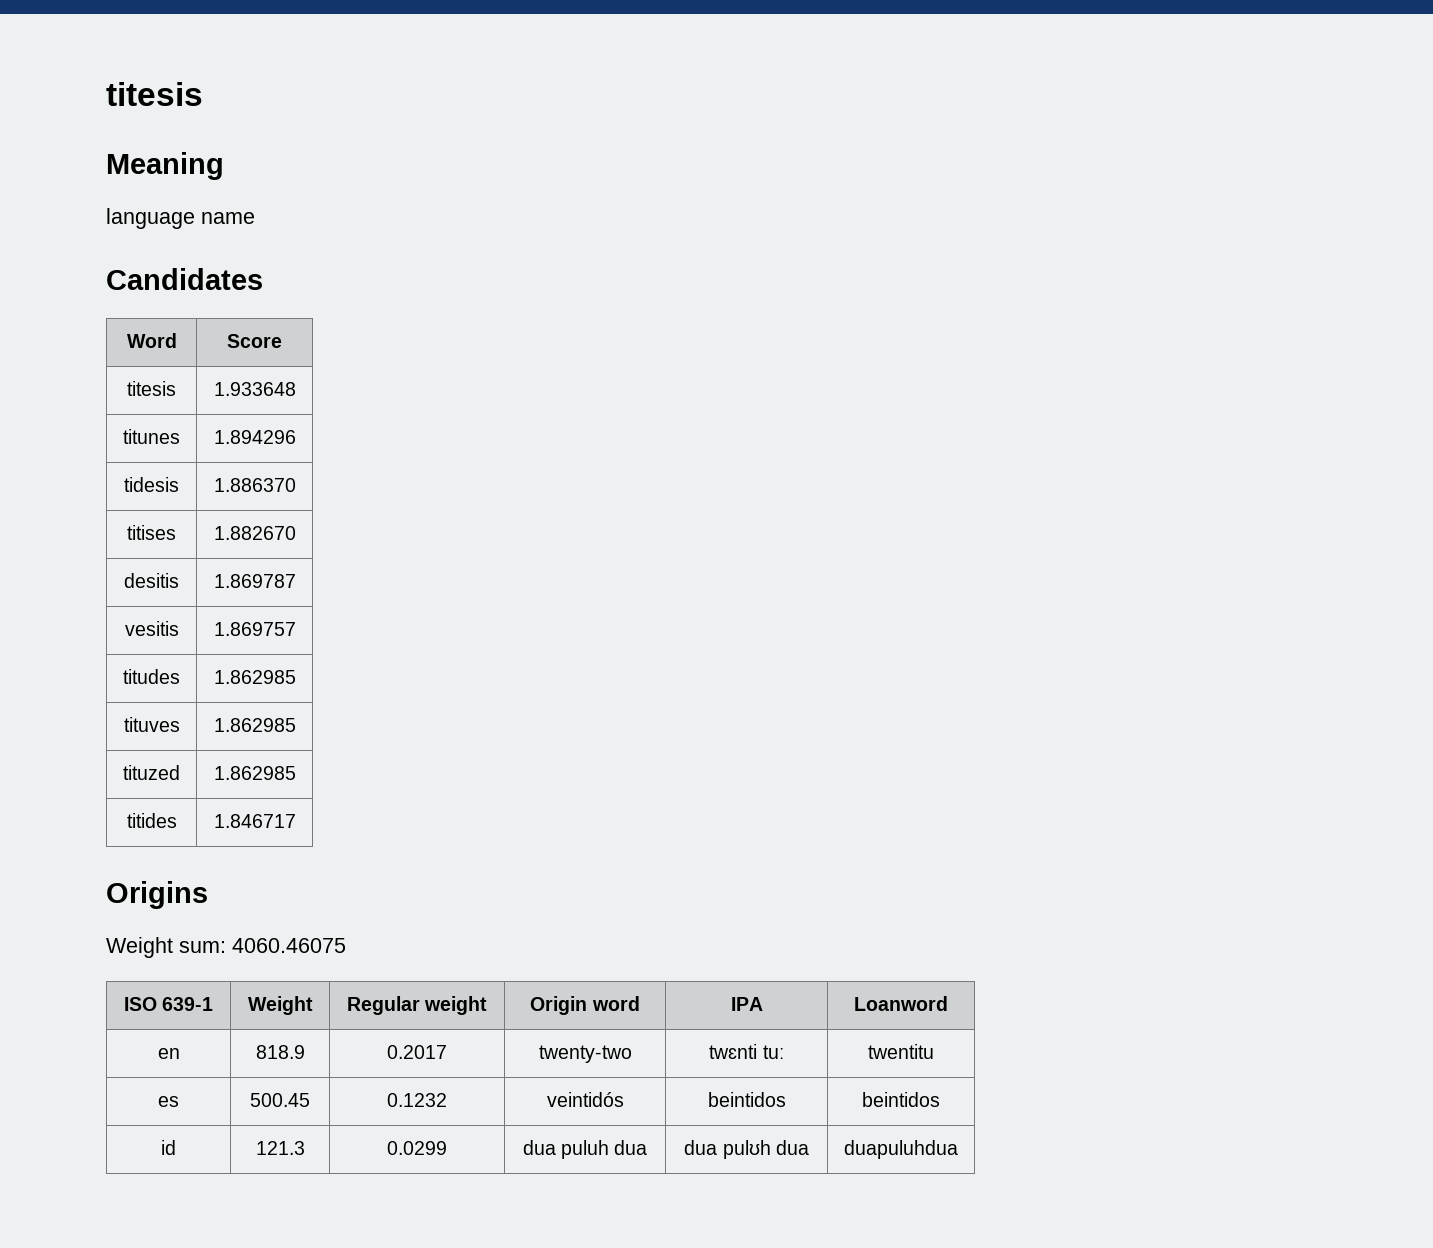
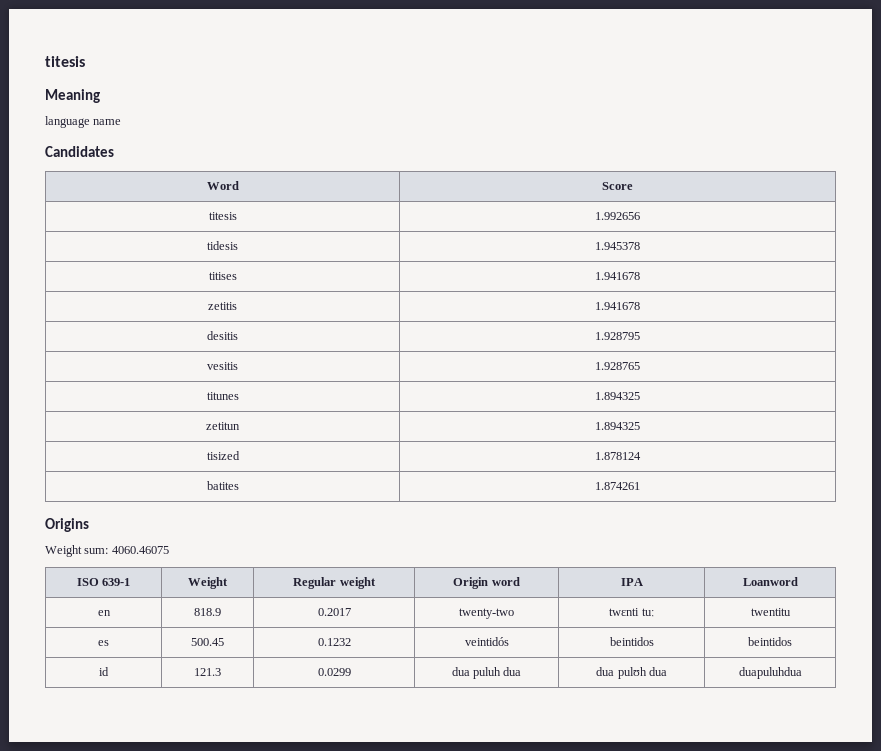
- titesis | 1.933648
- titunes | 1.894296
- tidesis | 1.886370
- titises | 1.882670
- desitis | 1.869787
- vesitis | 1.869757
- titudes | 1.862985
- tituves | 1.862985
- tituzed | 1.862985
- titides | 1.846717
+ titesis | 1.992656
+ tidesis | 1.945378
+ titises | 1.941678
+ zetitis | 1.941678
+ desitis | 1.928795
+ vesitis | 1.928765
+ titunes | 1.894325
+ zetitun | 1.894325
+ tisized | 1.878124
+ batites | 1.874261

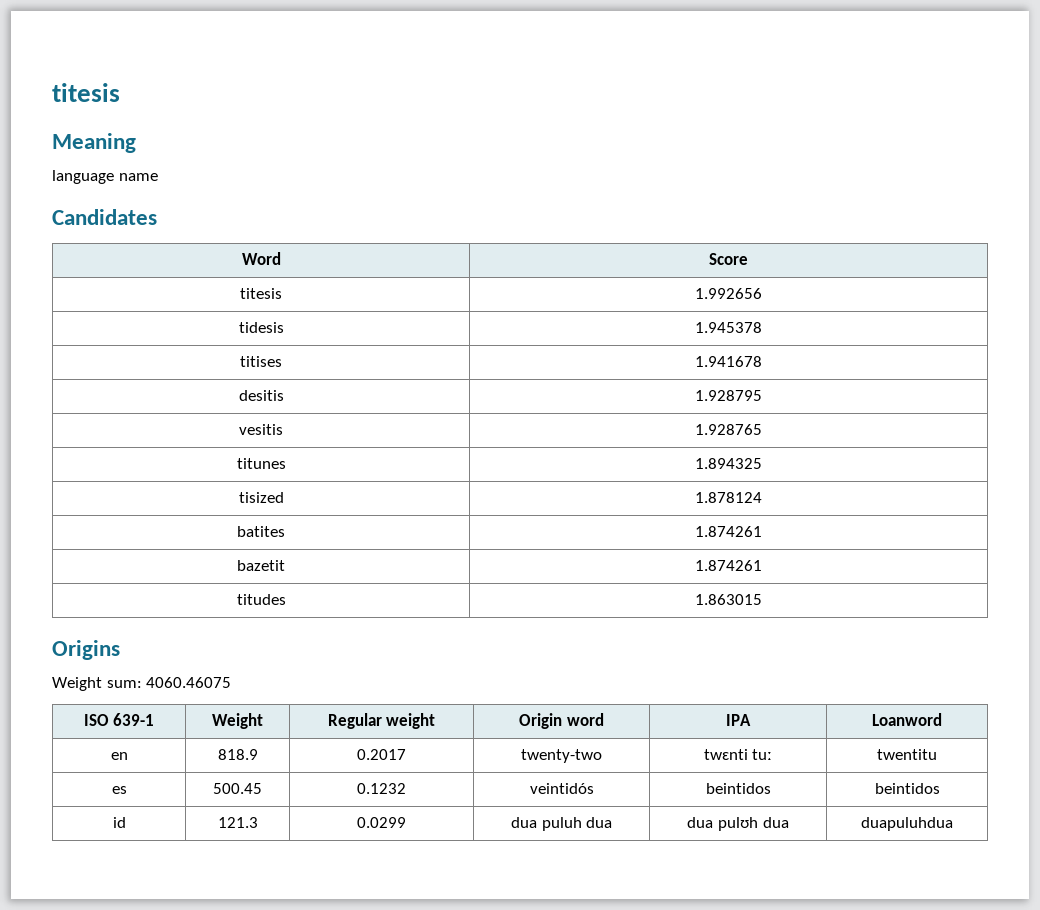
- zetitis | 1.941678
- zetitun | 1.894325
+ bazetit | 1.874261
+ titudes | 1.863015

